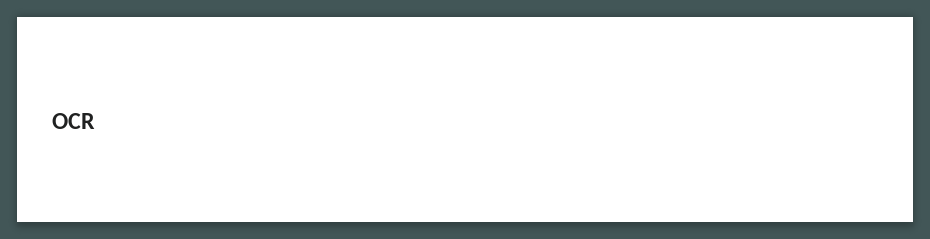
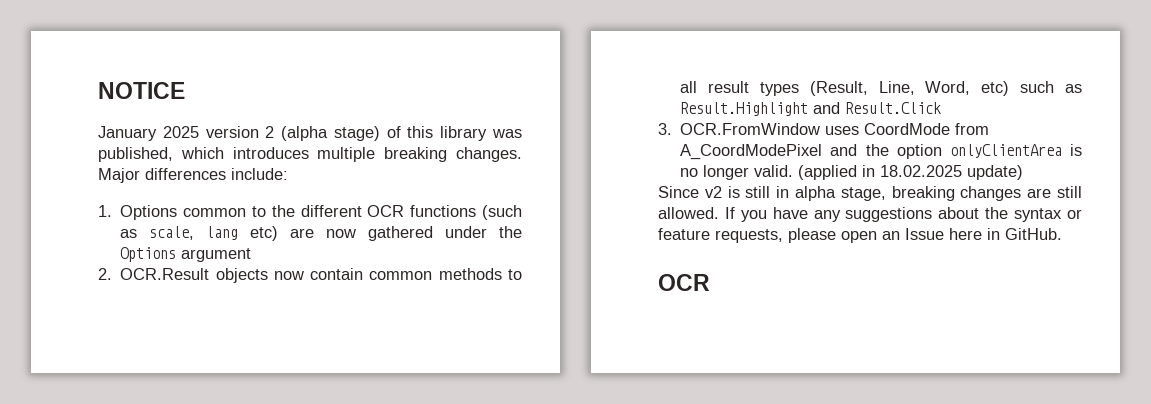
+ NOTICE
+ January 2025 version 2 (alpha stage) of this library was published, which introduces multiple breaking changes. Major differences include:
+ 1. Options common to the different OCR functions (such as scale, lang etc) are now gathered under the Options argument
+ 2. OCR.Result objects now contain common methods to all result types (Result, Line, Word, etc) such as Result.Highlight and Result.Click
+ 3. OCR.FromWindow uses CoordMode from A_CoordModePixel and the option onlyClientArea is no longer valid. (applied in 18.02.2025 update)
+ Since v2 is still in alpha stage, breaking changes are still allowed. If you have any suggestions about the syntax or feature requests, please open an Issue here in GitHub.

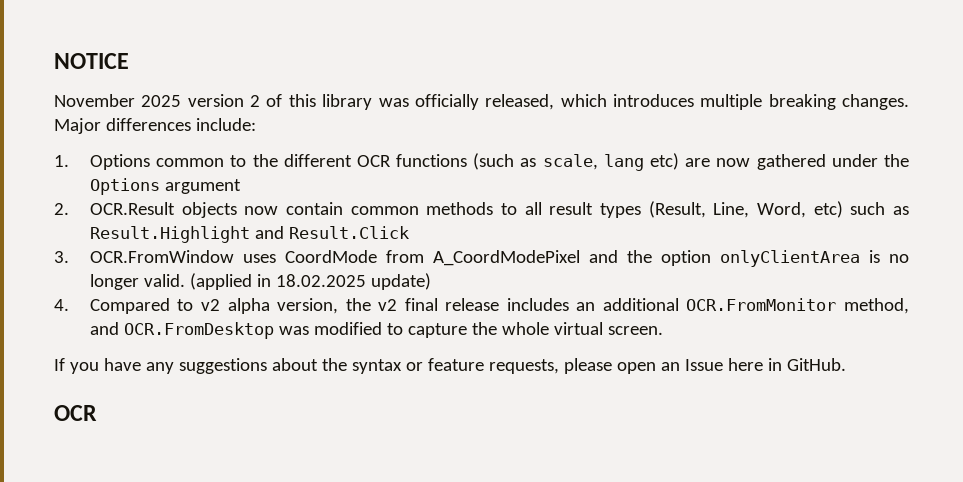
- January 2025 version 2 (alpha stage) of this library was published, which introduces multiple breaking changes.
+ November 2025 version 2 of this library was officially released, which introduces multiple breaking changes.
- Since v2 is still in alpha stage, breaking changes are still allowed. If you have any suggestions about the syntax or feature requests, please open an Issue here in GitHub.
+ 4. Compared to v2 alpha version, the v2 final release includes an additional OCR.FromMonitor method, and OCR.FromDesktop was modified to capture the whole virtual screen.
+ If you have any suggestions about the syntax or feature requests, please open an Issue here in GitHub.

